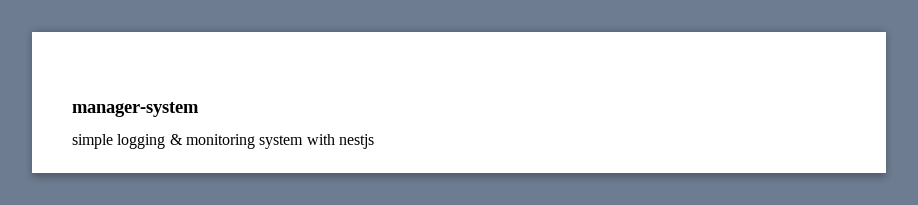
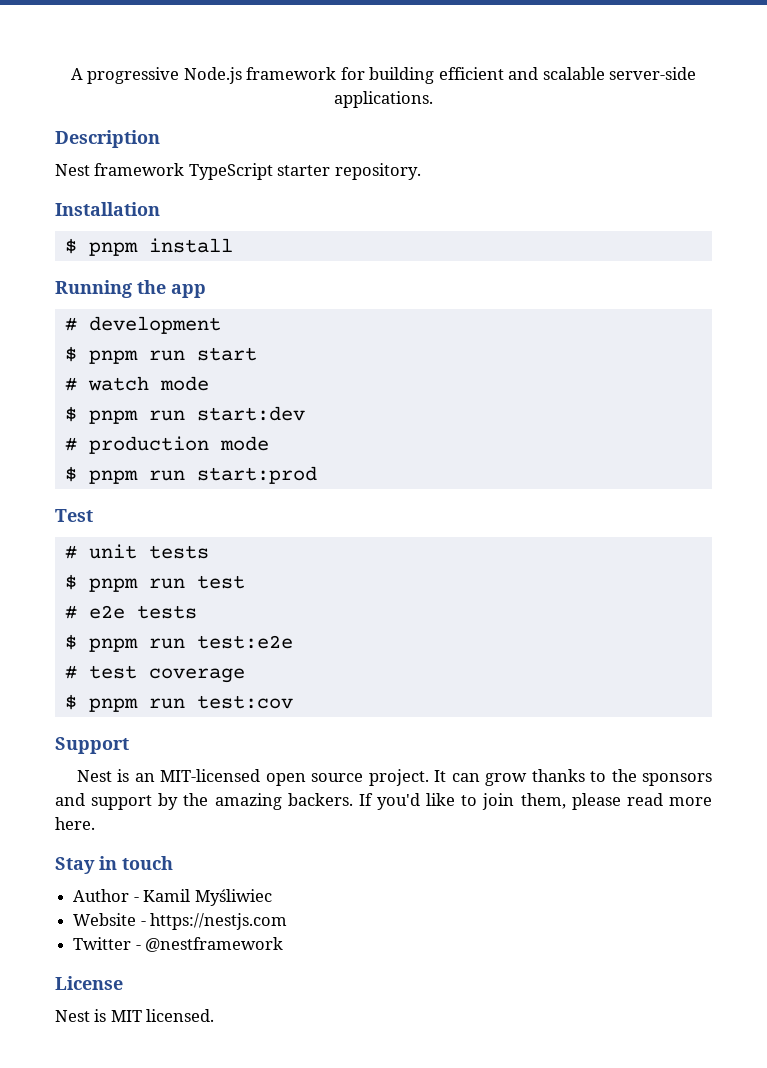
- manager-system
- simple logging & monitoring system with nestjs
+ A progressive Node.js framework for building efficient and scalable server-side applications.
+ Description
+ Nest framework TypeScript starter repository.
+ Installation
+ $ pnpm install
+ Running the app
+ # development
+ $ pnpm run start
+ # watch mode
+ $ pnpm run start:dev
+ # production mode
+ $ pnpm run start:prod
+ Test
+ # unit tests
+ $ pnpm run test
+ # e2e tests
+ $ pnpm run test:e2e
+ # test coverage
+ $ pnpm run test:cov
+ Support
+ Nest is an MIT-licensed open source project. It can grow thanks to the sponsors and support by the amazing backers. If you'd like to join them, please read more here.
+ Stay in touch
+ Author - Kamil Myśliwiec
+ Website - https://nestjs.com
+ Twitter - @nestframework
+ License
+ Nest is MIT licensed.

